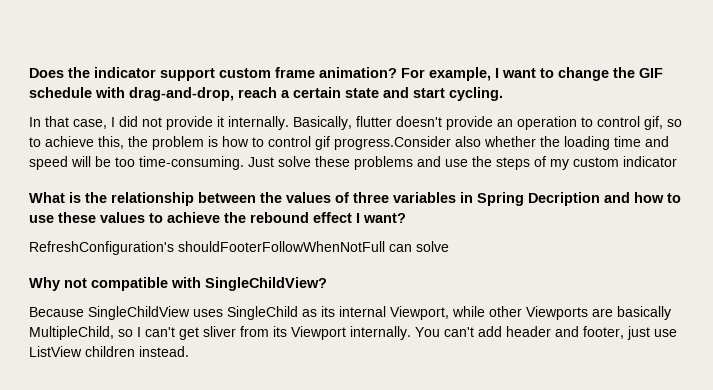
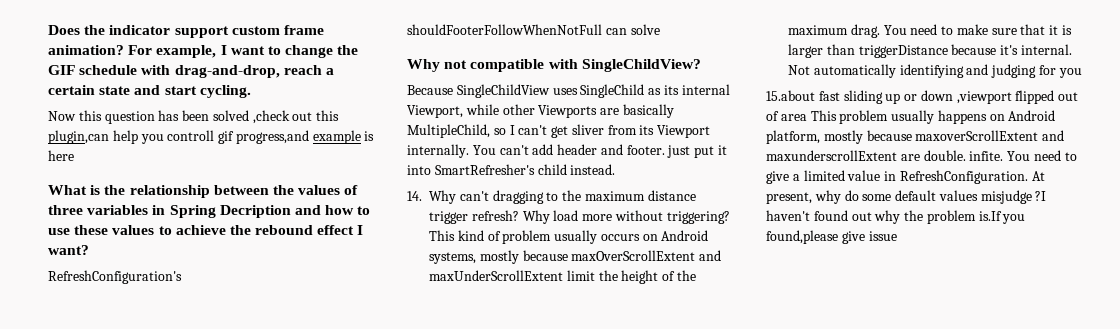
- In that case, I did not provide it internally. Basically, flutter doesn't provide an operation to control gif, so to achieve this, the problem is how to control gif progress.Consider also whether the loading time and speed will be too time-consuming. Just solve these problems and use the steps of my custom indicator
+ Now this question has been solved ,check out this plugin,can help you controll gif progress,and example is here
- You can't add header and footer, just use ListView children instead.
+ You can't add header and footer. just put it into SmartRefresher's child instead.
+ 14. Why can't dragging to the maximum distance trigger refresh? Why load more without triggering? This kind of problem usually occurs on Android systems, mostly because maxOverScrollExtent and maxUnderScrollExtent limit the height of the maximum drag. You need to make sure that it is larger than triggerDistance because it's internal. Not automatically identifying and judging for you
+ 15.about fast sliding up or down ,viewport flipped out of area This problem usually happens on Android platform, mostly because maxoverScrollExtent and maxunderscrollExtent are double. infite. You need to give a limited value in RefreshConfiguration. At present, why do some default values misjudge ?I haven't found out why the problem is.If you found,please give issue

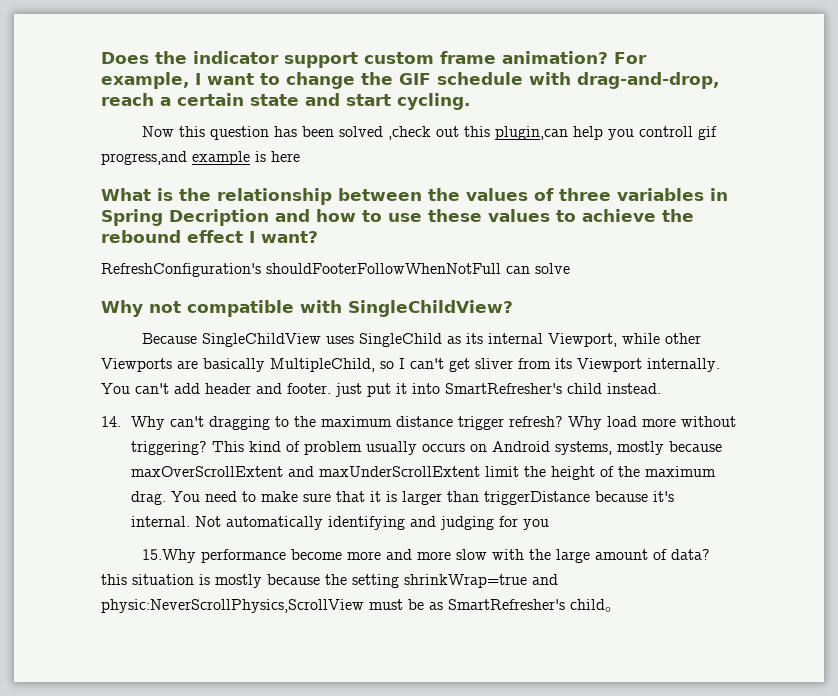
- 15.about fast sliding up or down ,viewport flipped out of area This problem usually happens on Android platform, mostly because maxoverScrollExtent and maxunderscrollExtent are double. infite. You need to give a limited value in RefreshConfiguration. At present, why do some default values misjudge ?I haven't found out why the problem is.If you found,please give issue
+ 15.Why performance become more and more slow with the large amount of data? this situation is mostly because the setting shrinkWrap=true and physic:NeverScrollPhysics,ScrollView must be as SmartRefresher's child。

